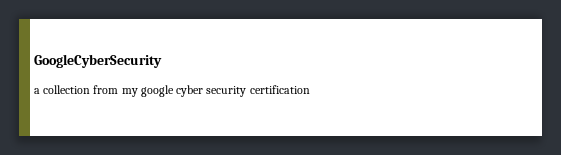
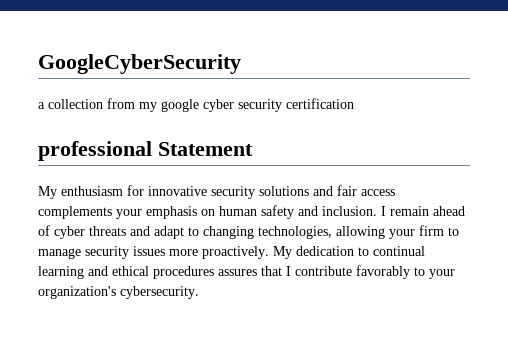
+ professional Statement
+ My enthusiasm for innovative security solutions and fair access complements your emphasis on human safety and inclusion. I remain ahead of cyber threats and adapt to changing technologies, allowing your firm to manage security issues more proactively. My dedication to continual learning and ethical procedures assures that I contribute favorably to your organization's cybersecurity.

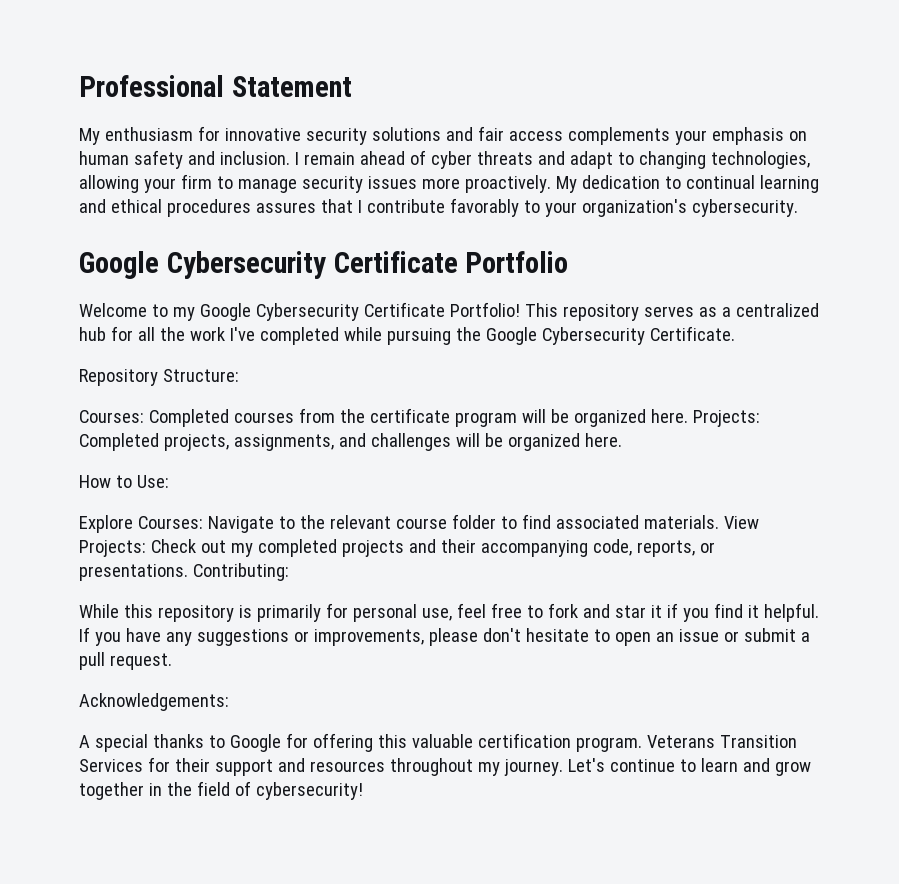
- GoogleCyberSecurity
- a collection from my google cyber security certification
- professional Statement
+ Professional Statement
+ Google Cybersecurity Certificate Portfolio
+ Welcome to my Google Cybersecurity Certificate Portfolio! This repository serves as a centralized hub for all the work I've completed while pursuing the Google Cybersecurity Certificate.
+ Repository Structure:
+ Courses: Completed courses from the certificate program will be organized here. Projects: Completed projects, assignments, and challenges will be organized here.
+ How to Use:
+ Explore Courses: Navigate to the relevant course folder to find associated materials. View Projects: Check out my completed projects and their accompanying code, reports, or presentations. Contributing:
+ While this repository is primarily for personal use, feel free to fork and star it if you find it helpful. If you have any suggestions or improvements, please don't hesitate to open an issue or submit a pull request.
+ Acknowledgements:
+ A special thanks to Google for offering this valuable certification program. Veterans Transition Services for their support and resources throughout my journey. Let's continue to learn and grow together in the field of cybersecurity!

